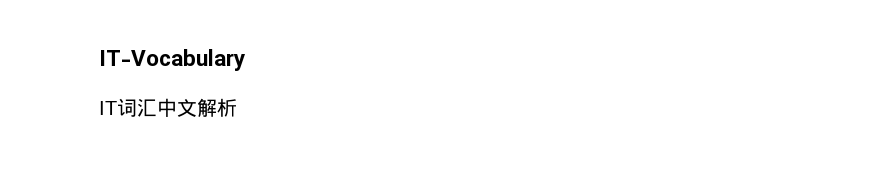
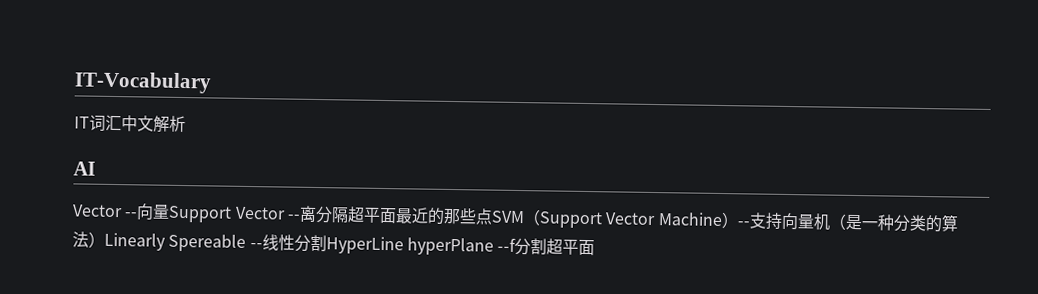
+ AI
+ Vector --向量Support Vector --离分隔超平面最近的那些点SVM（Support Vector Machine）--支持向量机（是一种分类的算法）Linearly Spereable --线性分割HyperLine hyperPlane --f分割超平面

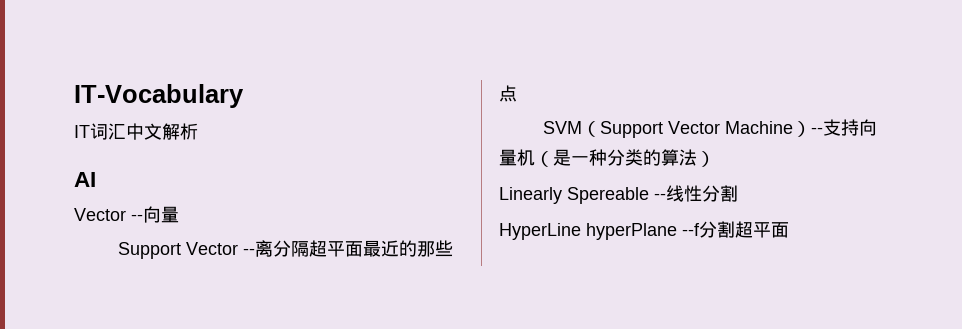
- Vector --向量Support Vector --离分隔超平面最近的那些点SVM（Support Vector Machine）--支持向量机（是一种分类的算法）Linearly Spereable --线性分割HyperLine hyperPlane --f分割超平面
+ Vector --向量
+ Support Vector --离分隔超平面最近的那些点
+ SVM（Support Vector Machine）--支持向量机（是一种分类的算法）
+ Linearly Spereable --线性分割
+ HyperLine hyperPlane --f分割超平面

